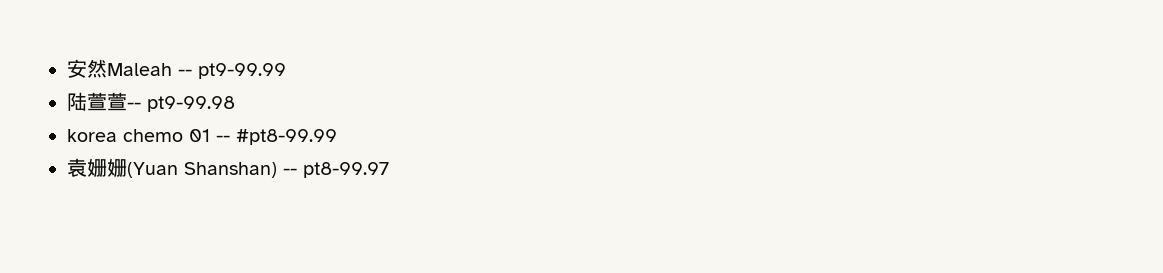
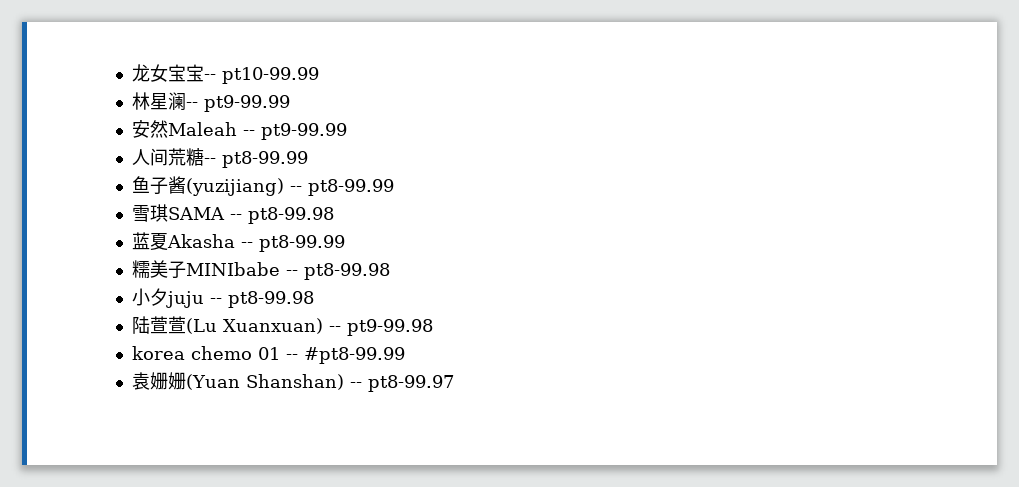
+ 龙女宝宝-- pt10-99.99
+ 林星澜-- pt9-99.99
  安然Maleah -- pt9-99.99
+ 人间荒糖-- pt8-99.99
+ 鱼子酱(yuzijiang) -- pt8-99.99
+ 雪琪SAMA -- pt8-99.98
+ 蓝夏Akasha -- pt8-99.99
+ 糯美子MINIbabe -- pt8-99.98
+ 小夕juju -- pt8-99.98
- 陆萱萱-- pt9-99.98
+ 陆萱萱(Lu Xuanxuan) -- pt9-99.98

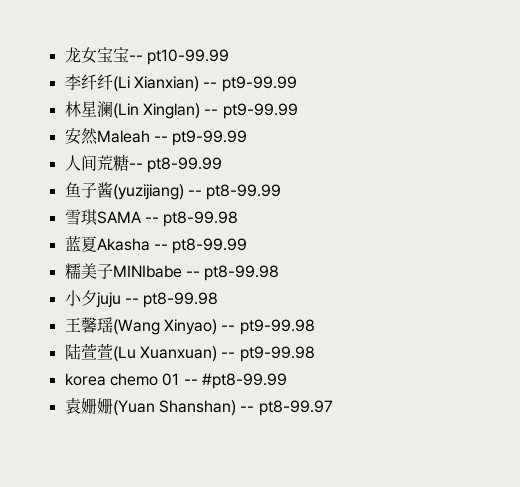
+ 李纤纤(Li Xianxian) -- pt9-99.99
- 林星澜-- pt9-99.99
+ 林星澜(Lin Xinglan) -- pt9-99.99
+ 王馨瑶(Wang Xinyao) -- pt9-99.98

